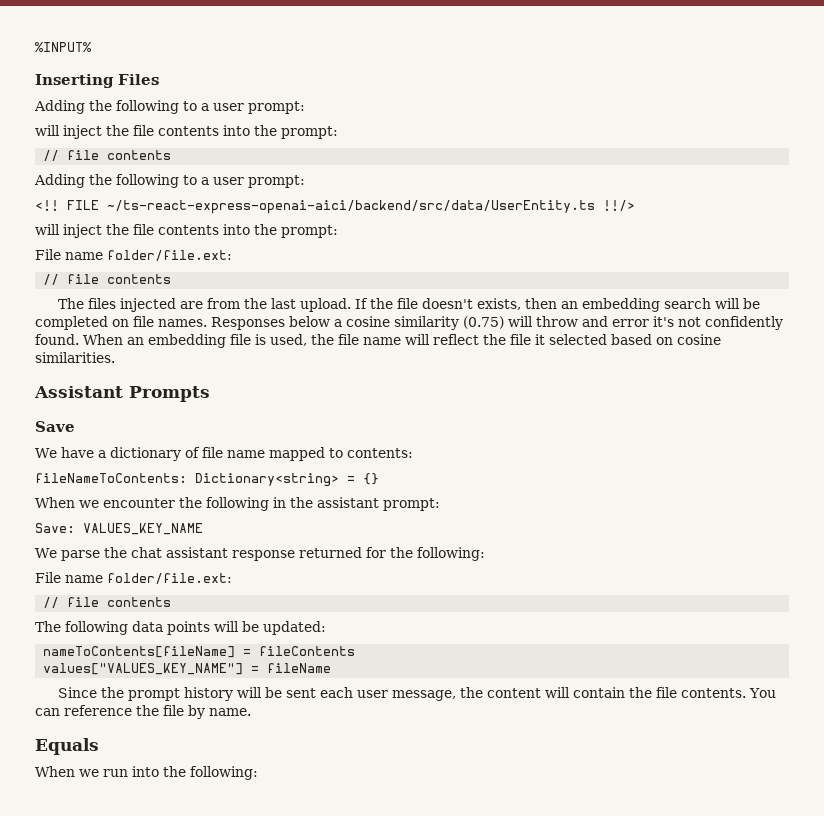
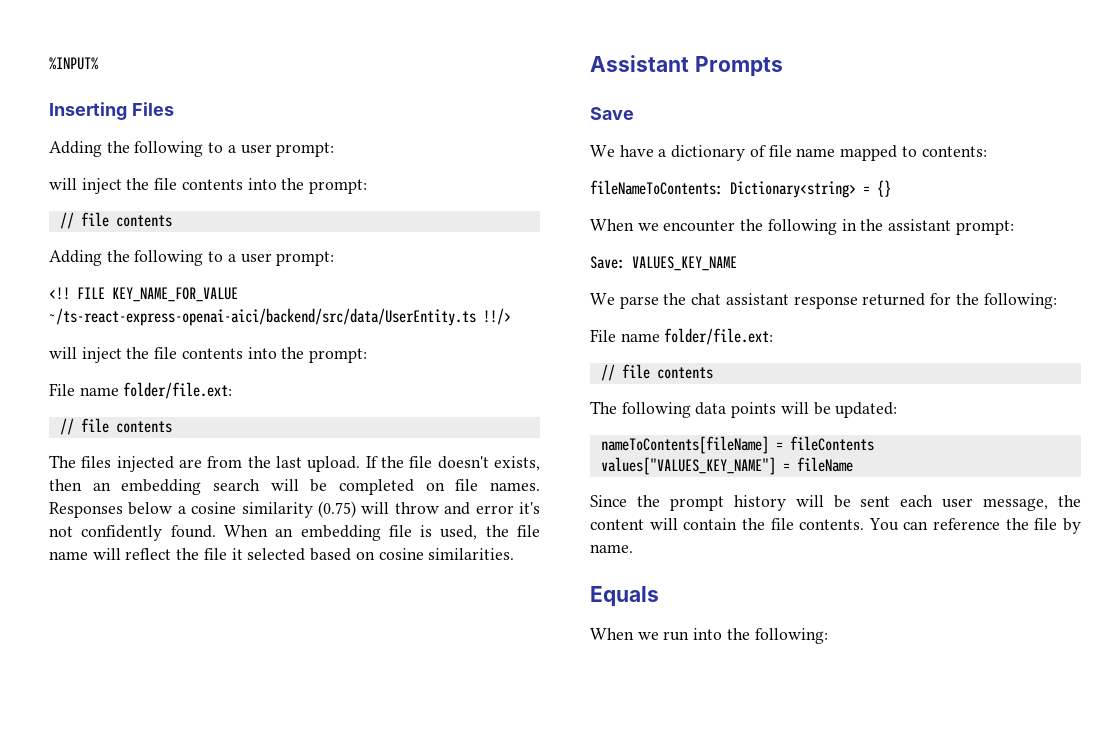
- FILE ~/ts-react-express-openai-aici/backend/src/data/UserEntity.ts !!/>
+ FILE KEY_NAME_FOR_VALUE ~/ts-react-express-openai-aici/backend/src/data/UserEntity.ts !!/>

